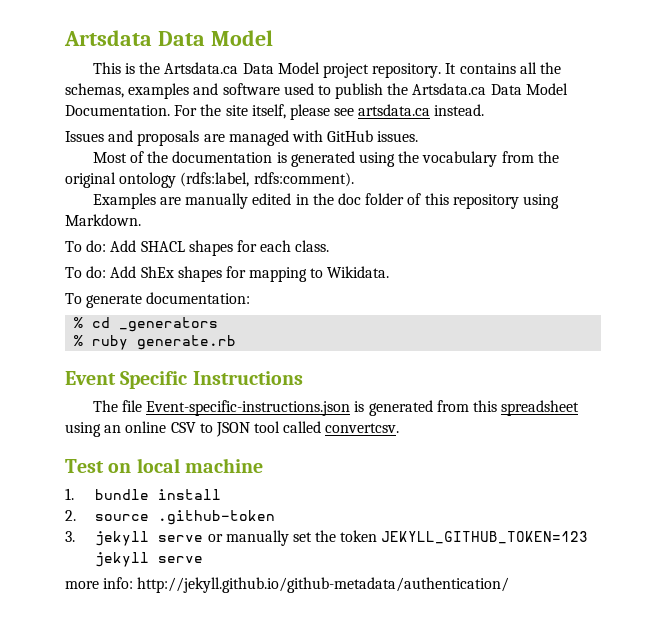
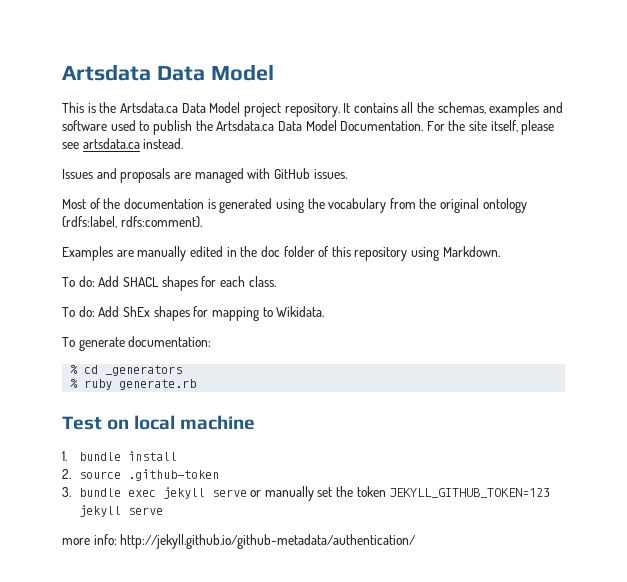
- Event Specific Instructions
- The file Event-specific-instructions.json is generated from this spreadsheet using an online CSV to JSON tool called convertcsv.
- 3. jekyll serve or manually set the token JEKYLL_GITHUB_TOKEN=123 jekyll serve
+ 3. bundle exec jekyll serve or manually set the token JEKYLL_GITHUB_TOKEN=123 jekyll serve

